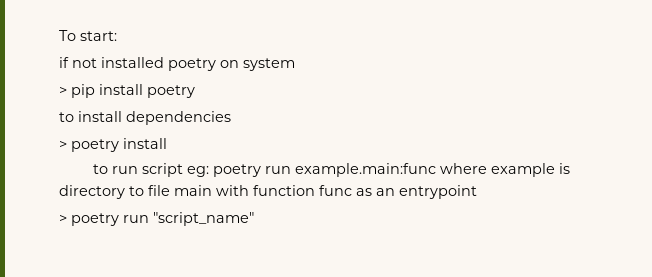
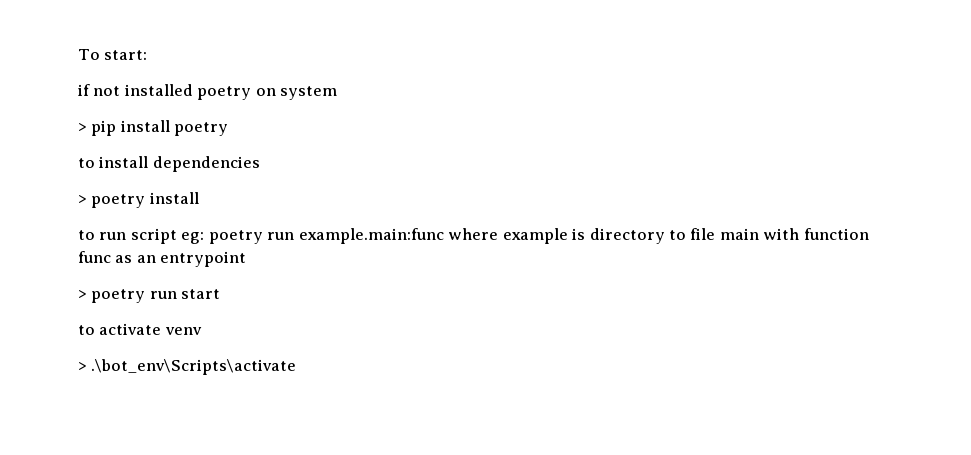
- > poetry run "script_name"
+ > poetry run start
+ to activate venv
+ > .\bot_env\Scripts\activate

